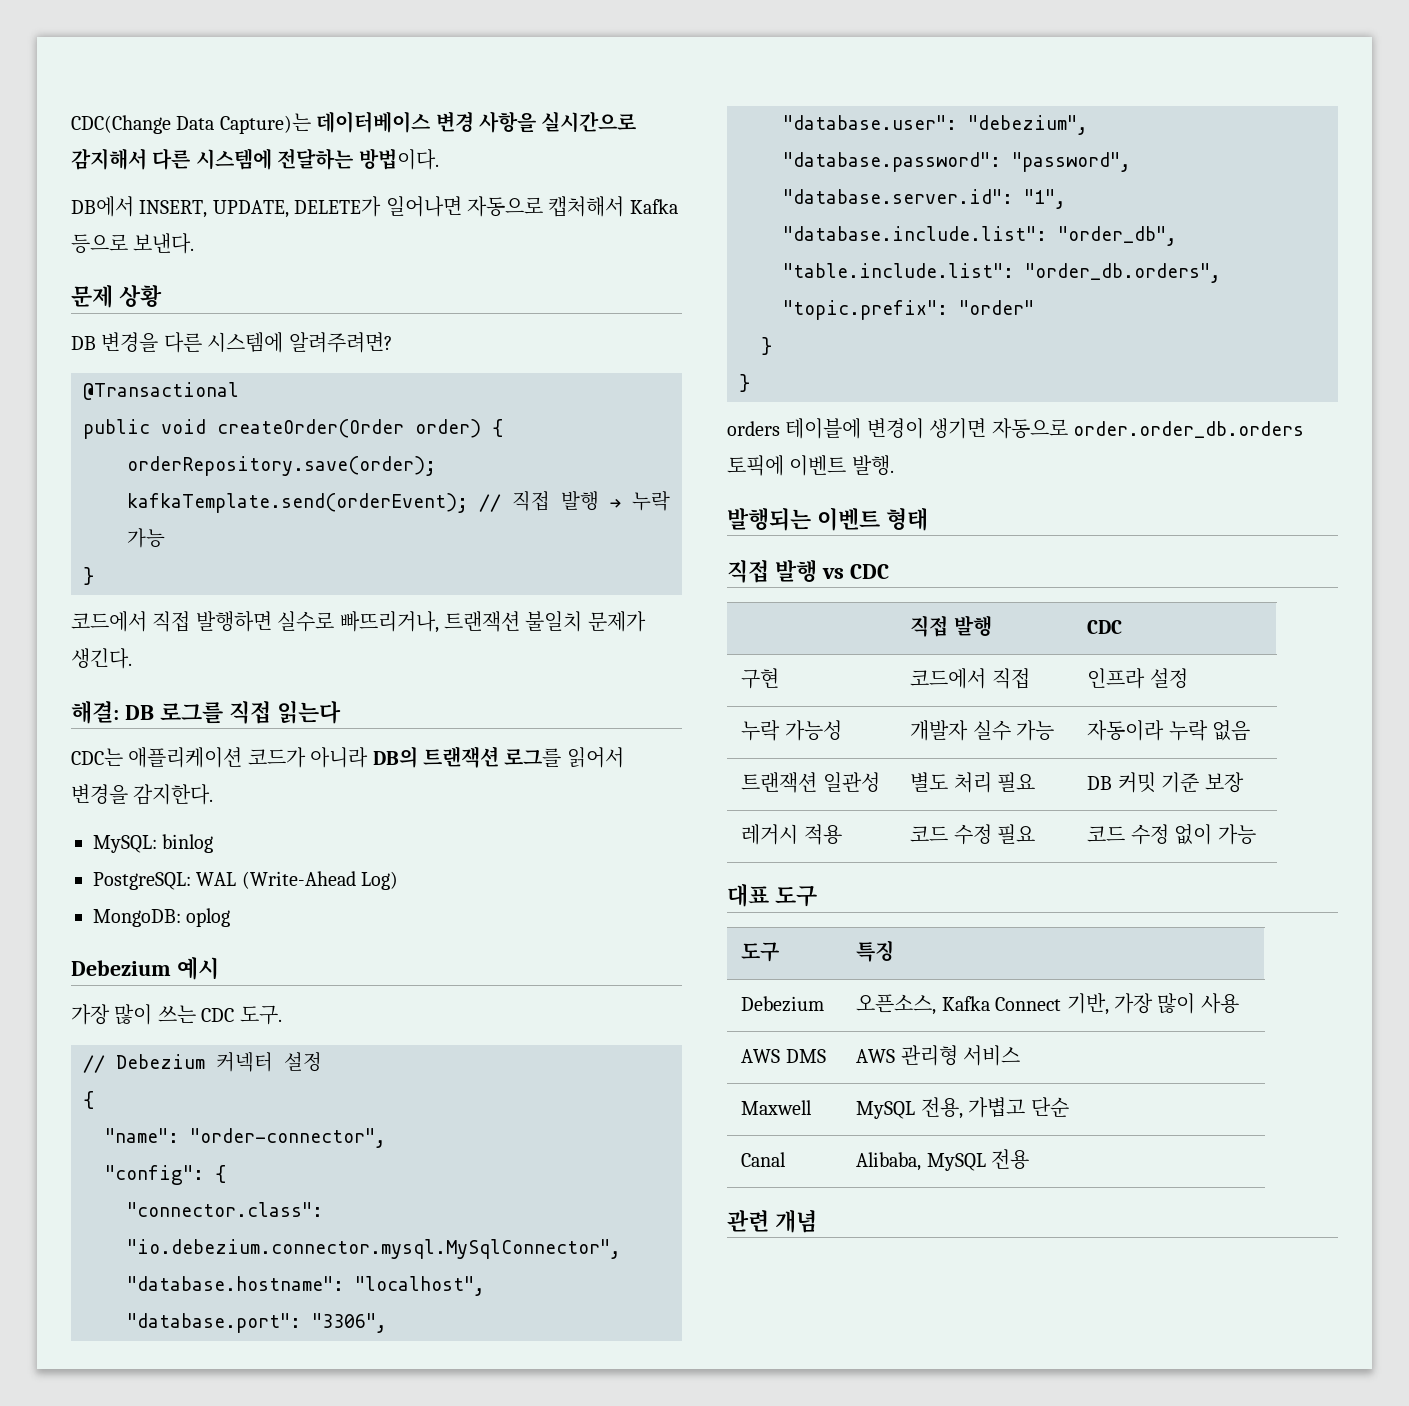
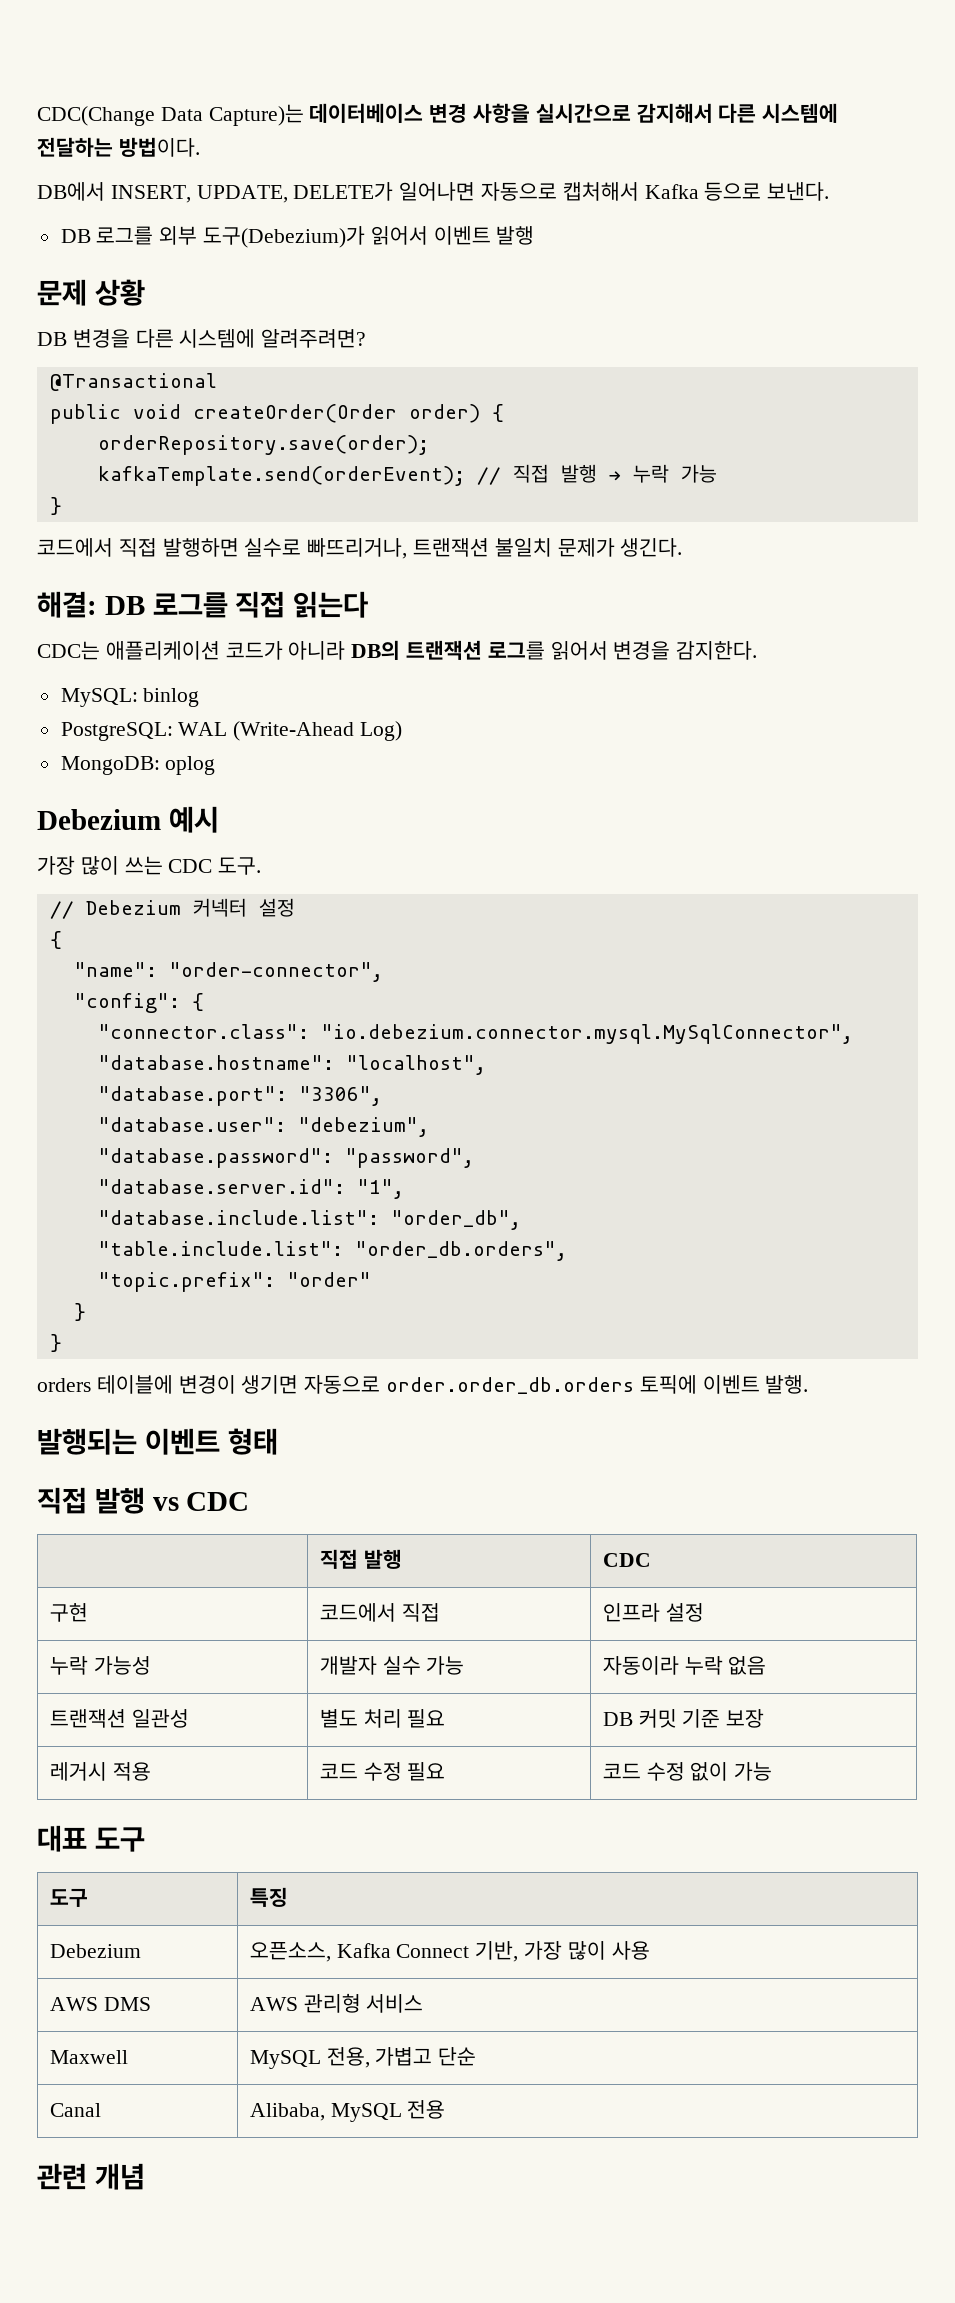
+ DB 로그를 외부 도구(Debezium)가 읽어서 이벤트 발행

